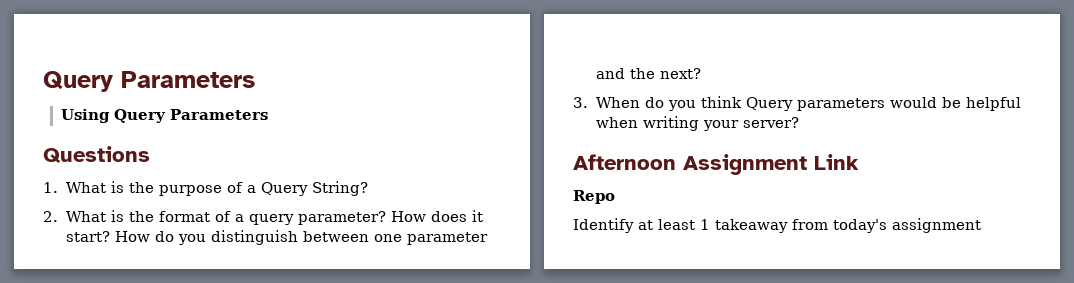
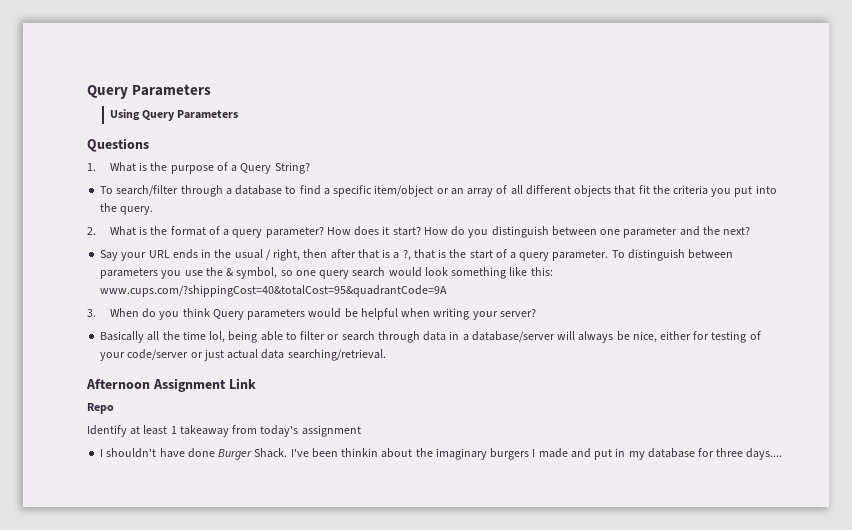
+ To search/filter through a database to find a specific item/object or an array of all different objects that fit the criteria you put into the query.
+ Say your URL ends in the usual / right, then after that is a ?, that is the start of a query parameter. To distinguish between parameters you use the & symbol, so one query search would look something like this: www.cups.com/?shippingCost=40&totalCost=95&quadrantCode=9A
+ Basically all the time lol, being able to filter or search through data in a database/server will always be nice, either for testing of your code/server or just actual data searching/retrieval.
+ I shouldn't have done Burger Shack. I've been thinkin about the imaginary burgers I made and put in my database for three days....

